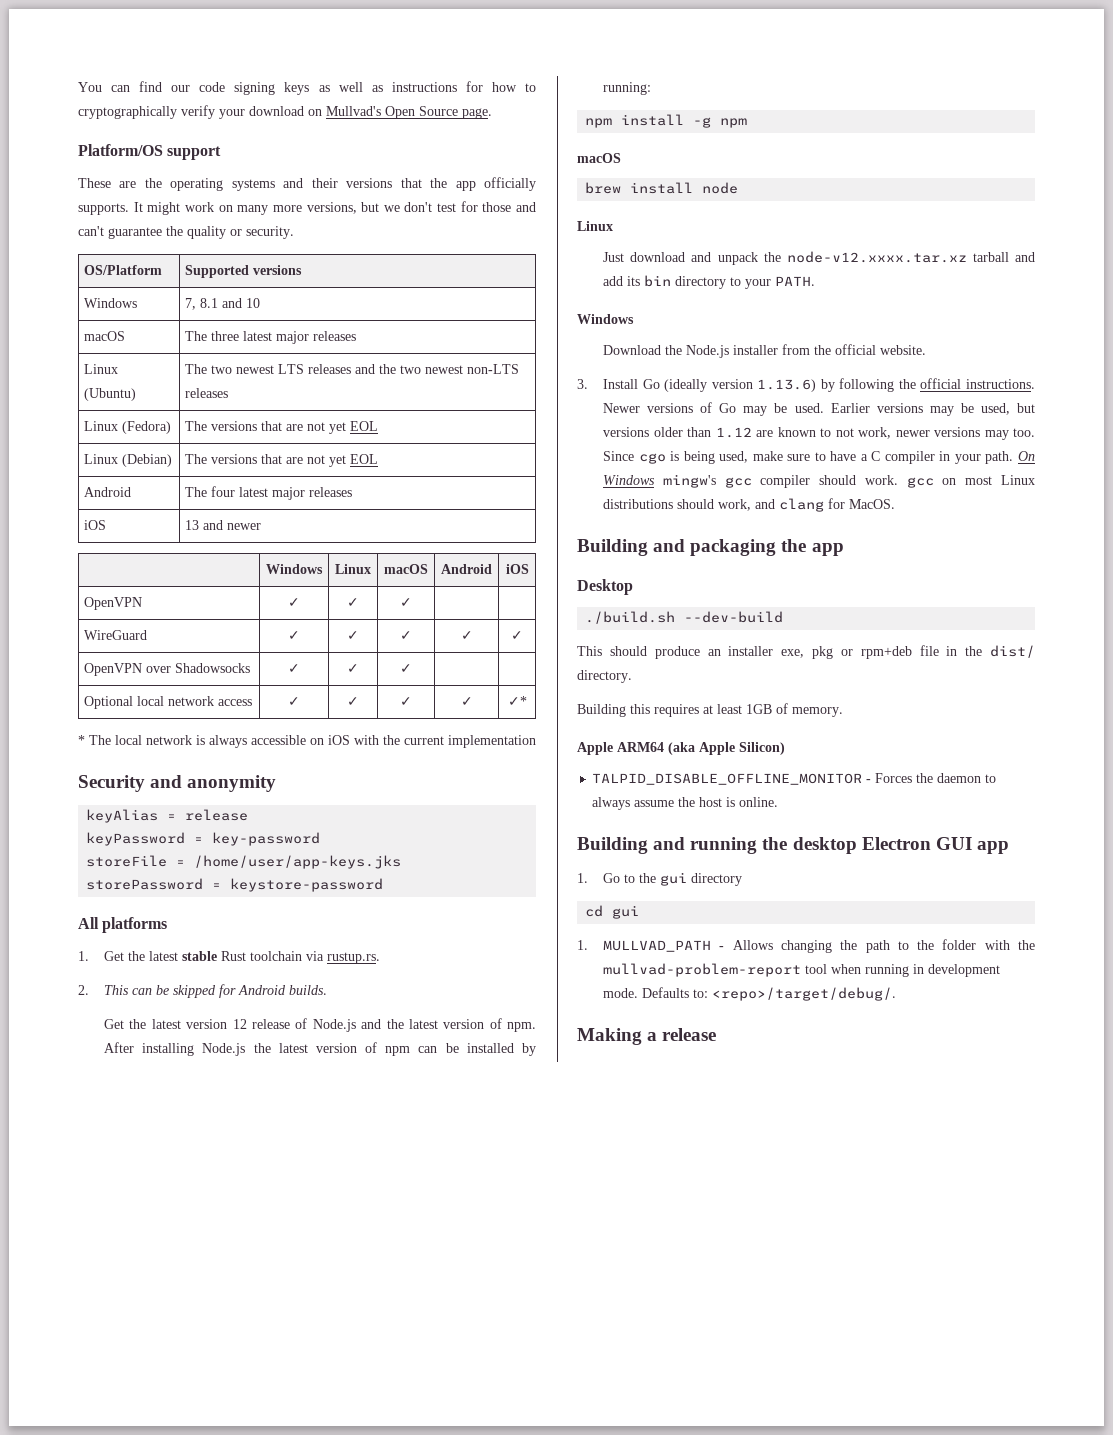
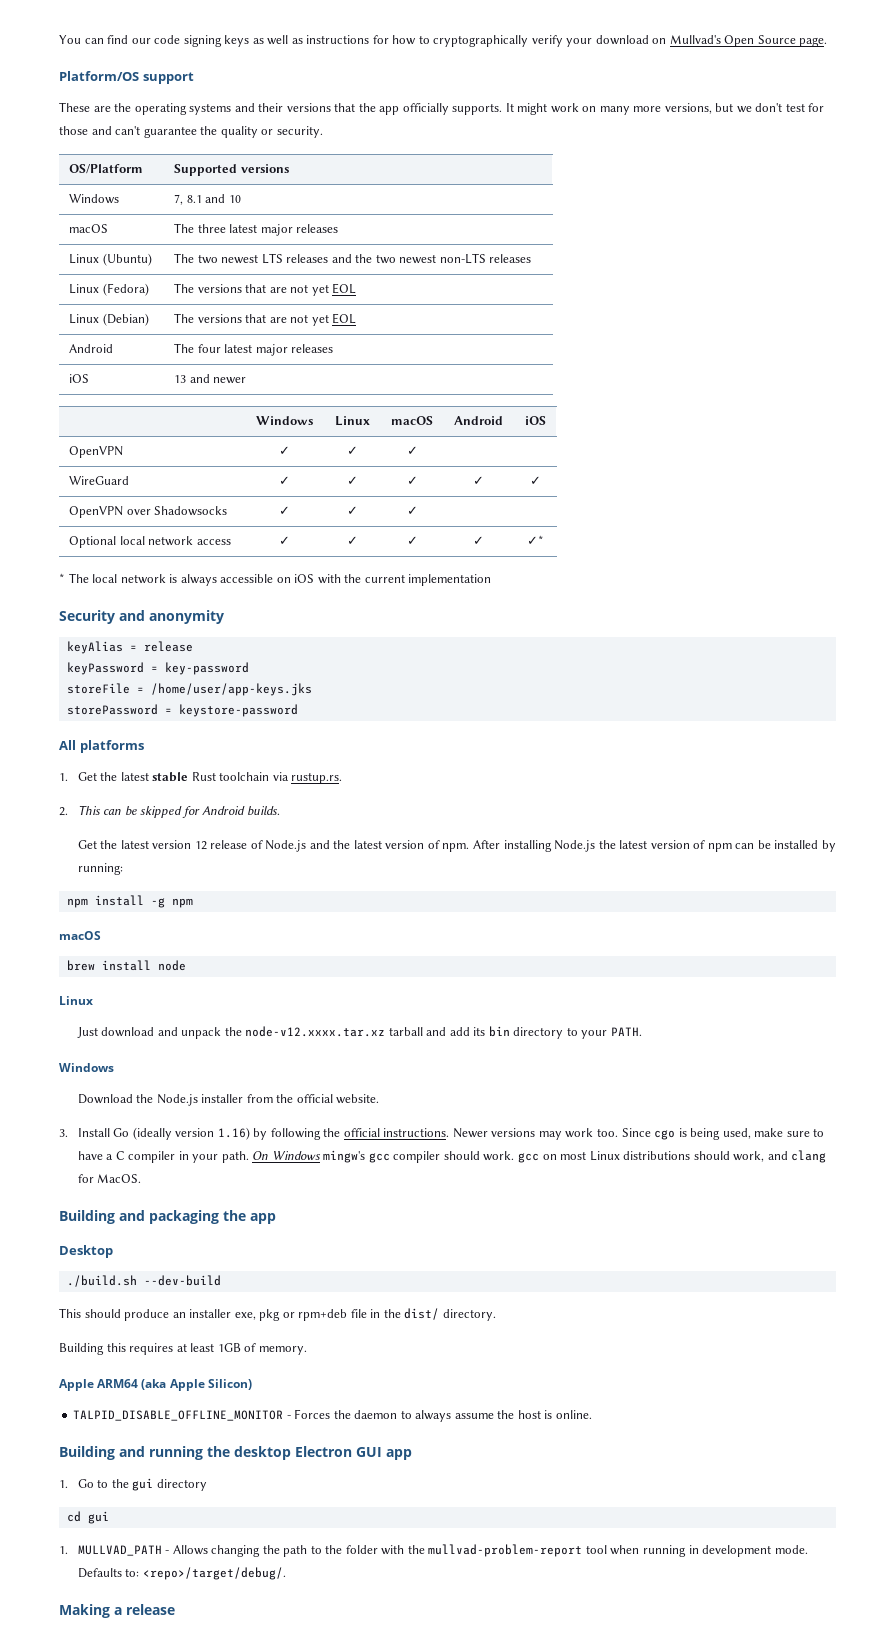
- 3. Install Go (ideally version 1.13.6) by following the official instructions.
+ 3. Install Go (ideally version 1.16) by following the official instructions.
- Newer versions of Go may be used. Earlier versions may be used, but versions older than 1.12 are known to not work, newer versions may too.
+ Newer versions may work too.

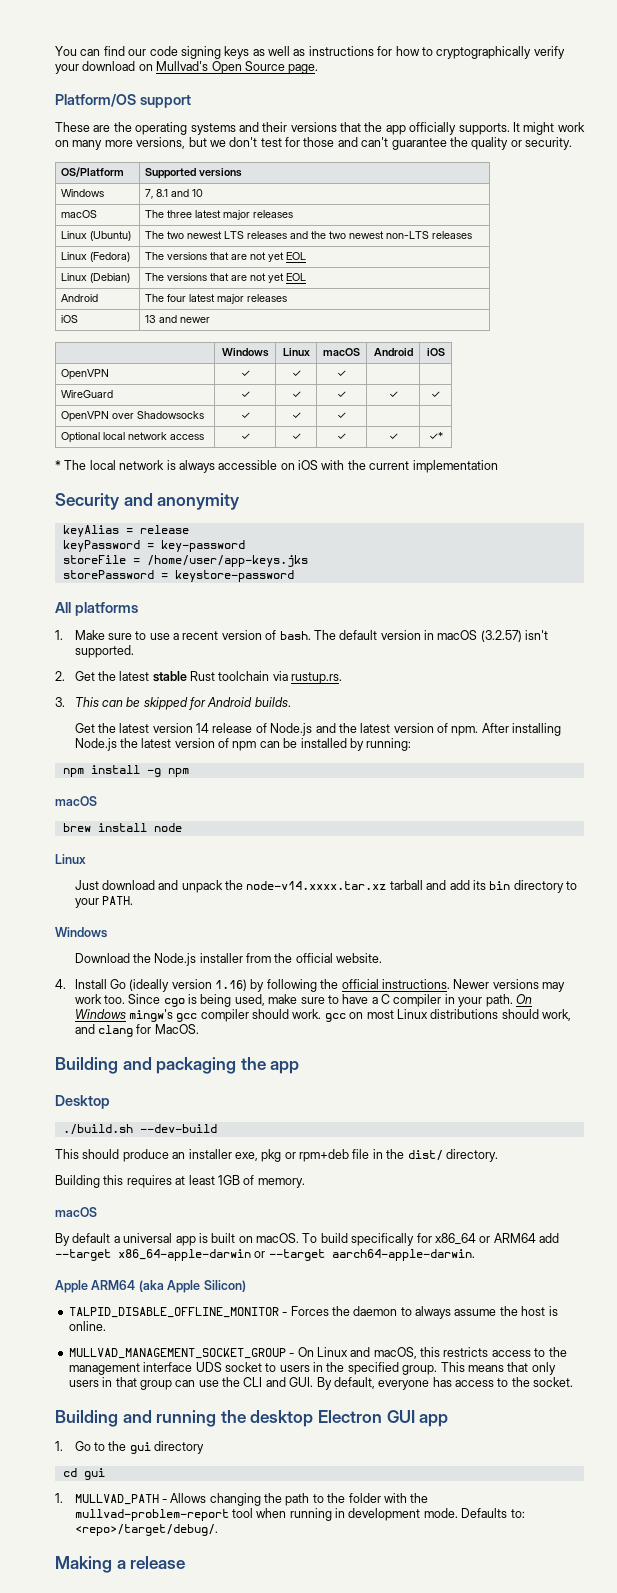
- 1. Get the latest stable Rust toolchain via rustup.rs.
+ 1. Make sure to use a recent version of bash. The default version in macOS (3.2.57) isn't supported.
+ 2. Get the latest stable Rust toolchain via rustup.rs.
- 2. This can be skipped for Android builds.
+ 3. This can be skipped for Android builds.
- Get the latest version 12 release of Node.js and the latest version of npm.
+ Get the latest version 14 release of Node.js and the latest version of npm.
- Just download and unpack the node-v12.xxxx.tar.xz tarball and add its bin directory to your PATH.
+ Just download and unpack the node-v14.xxxx.tar.xz tarball and add its bin directory to your PATH.
- 3. Install Go (ideally version 1.16) by following the official instructions.
+ 4. Install Go (ideally version 1.16) by following the official instructions.
  Building this requires at least 1GB of memory.
+ macOS
+ By default a universal app is built on macOS. To build specifically for x86_64 or ARM64 add --target x86_64-apple-darwin or --target aarch64-apple-darwin.
+ MULLVAD_MANAGEMENT_SOCKET_GROUP - On Linux and macOS, this restricts access to the management interface UDS socket to users in the specified group. This means that only users in that group can use the CLI and GUI. By default, everyone has access to the socket.

